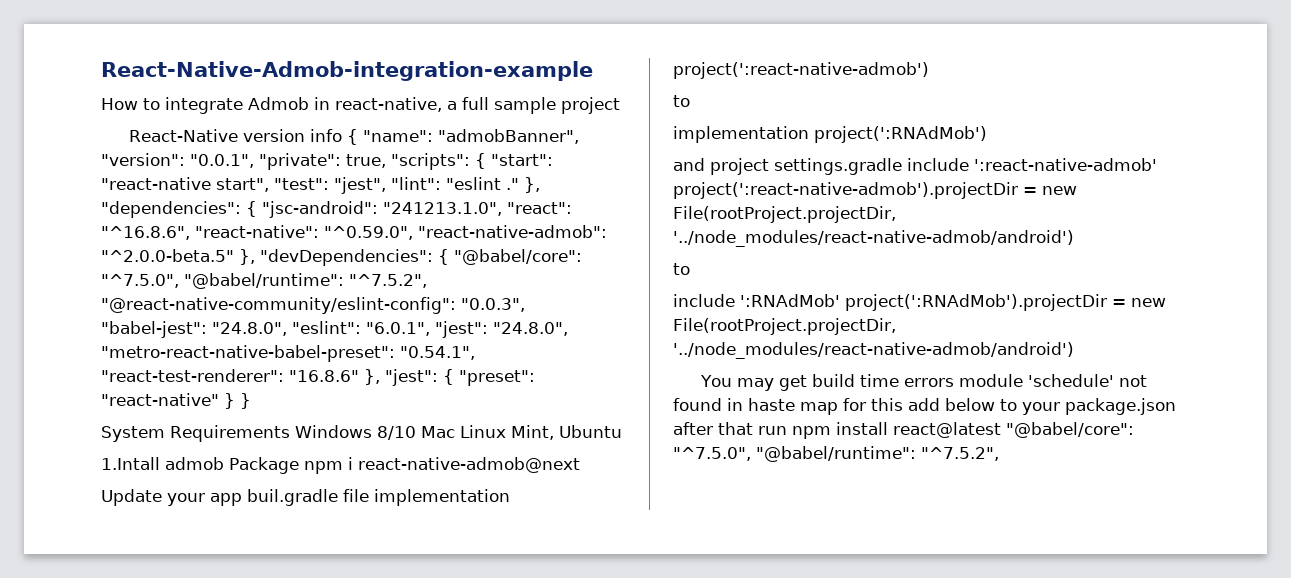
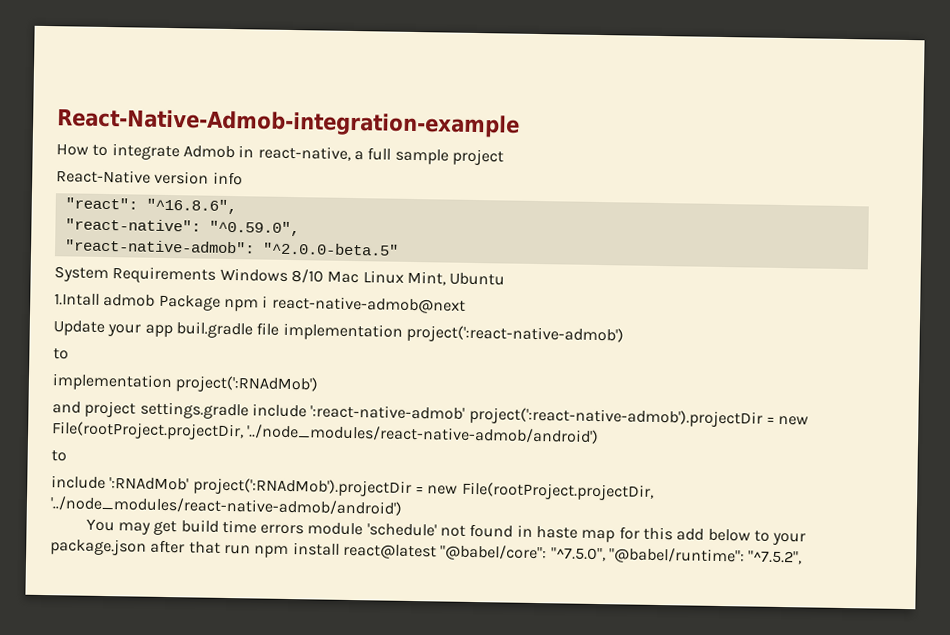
- React-Native version info { "name": "admobBanner", "version": "0.0.1", "private": true, "scripts": { "start": "react-native start", "test": "jest", "lint": "eslint ." }, "dependencies": { "jsc-android": "241213.1.0", "react": "^16.8.6", "react-native": "^0.59.0", "react-native-admob": "^2.0.0-beta.5" }, "devDependencies": { "@babel/core": "^7.5.0", "@babel/runtime": "^7.5.2", "@react-native-community/eslint-config": "0.0.3", "babel-jest": "24.8.0", "eslint": "6.0.1", "jest": "24.8.0", "metro-react-native-babel-preset": "0.54.1", "react-test-renderer": "16.8.6" }, "jest": { "preset": "react-native" } }
+ React-Native version info
+ "react": "^16.8.6",
+ "react-native": "^0.59.0",
+ "react-native-admob": "^2.0.0-beta.5"

